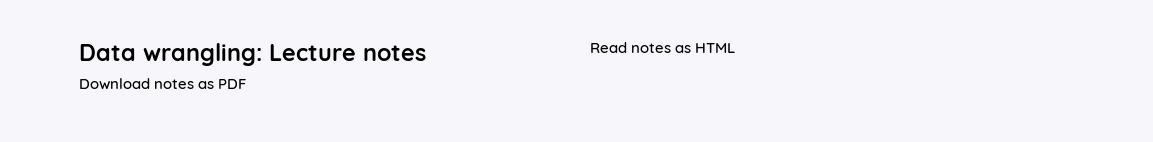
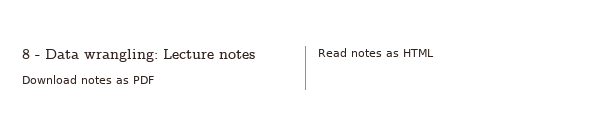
- Data wrangling: Lecture notes
+ 8 - Data wrangling: Lecture notes

